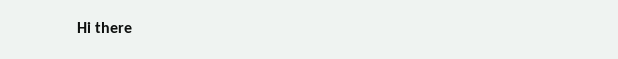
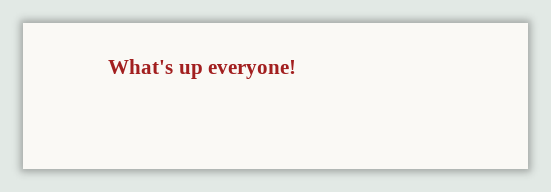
- Hi there
+ What's up everyone!

